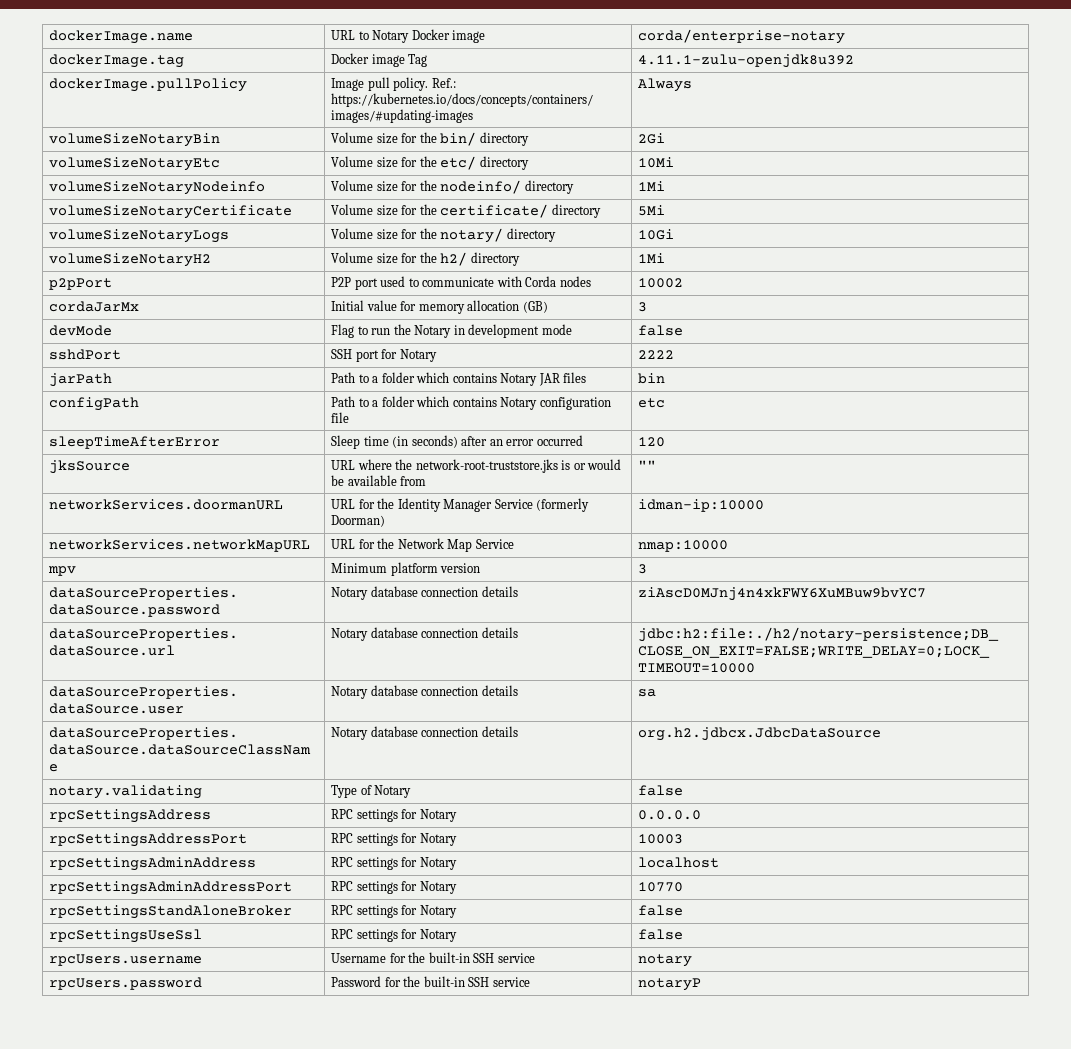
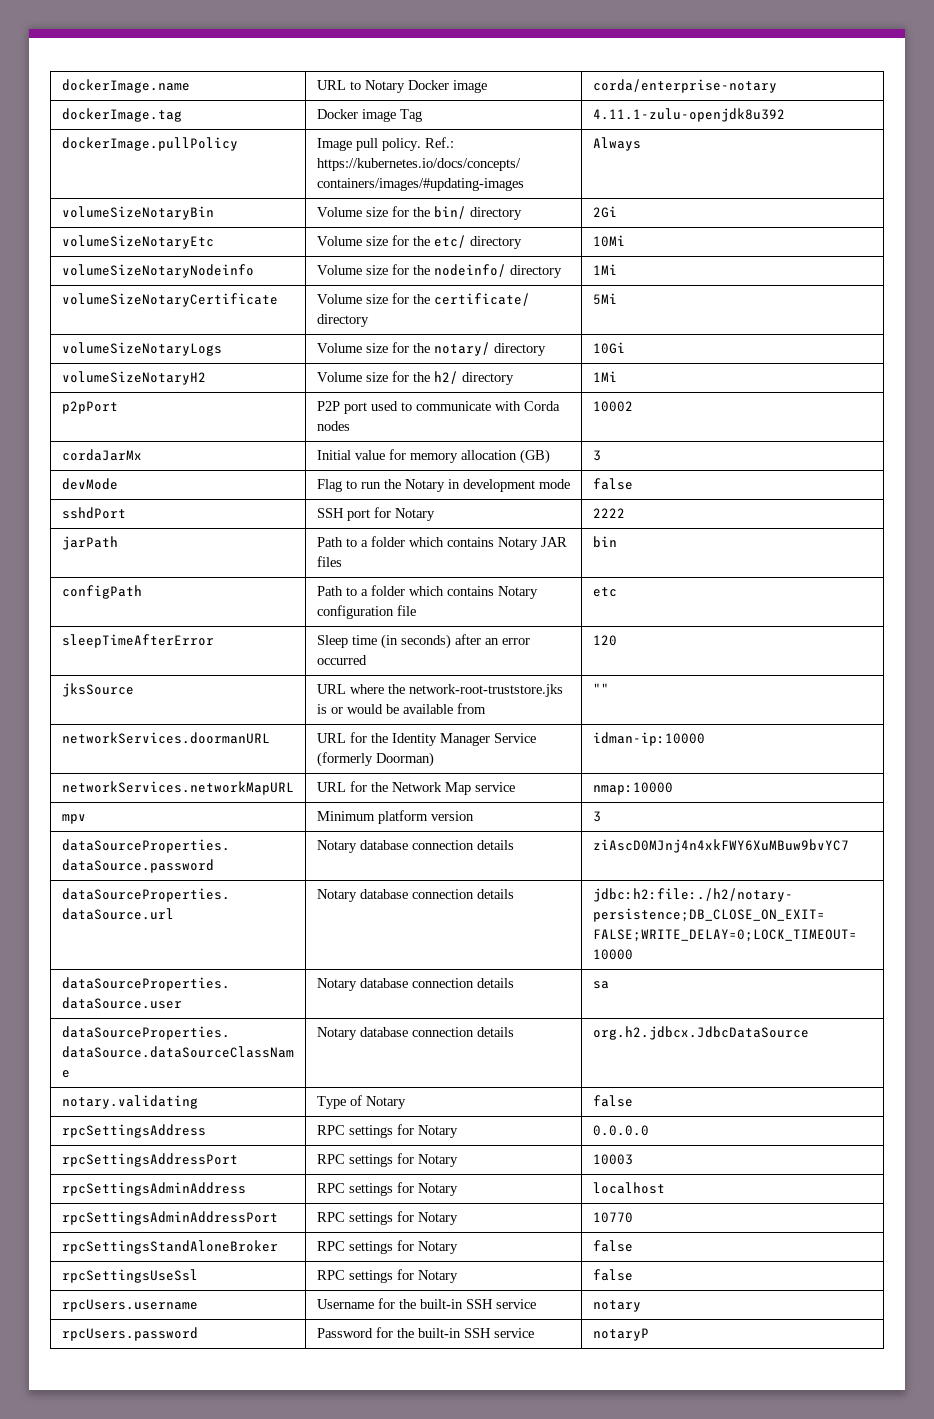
- networkServices.networkMapURL | URL for the Network Map Service | nmap:10000
+ networkServices.networkMapURL | URL for the Network Map service | nmap:10000

